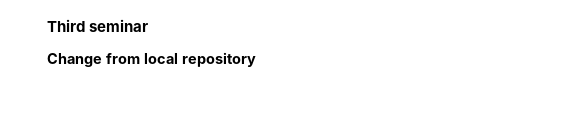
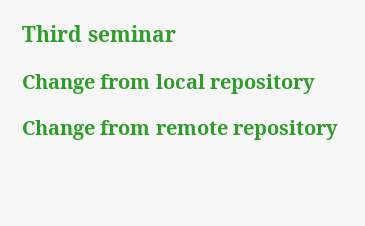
+ Change from remote repository

